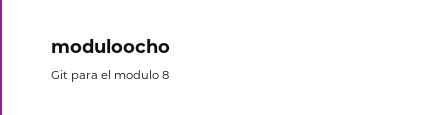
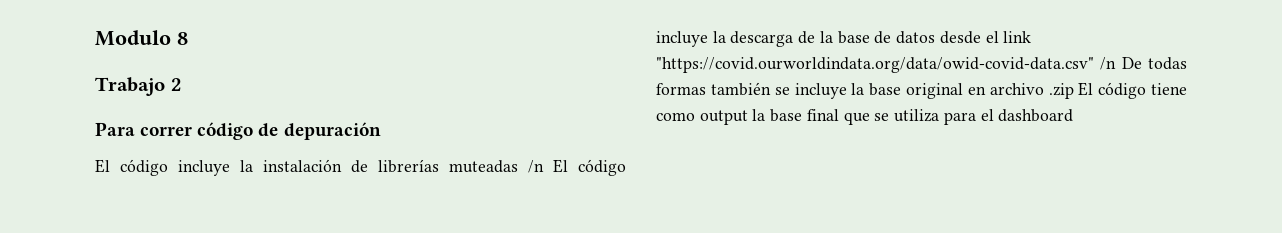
- moduloocho
- Git para el modulo 8
+ Modulo 8
+ Trabajo 2
+ Para correr código de depuración
+ El código incluye la instalación de librerías muteadas /n El código incluye la descarga de la base de datos desde el link "https://covid.ourworldindata.org/data/owid-covid-data.csv" /n De todas formas también se incluye la base original en archivo .zip El código tiene como output la base final que se utiliza para el dashboard

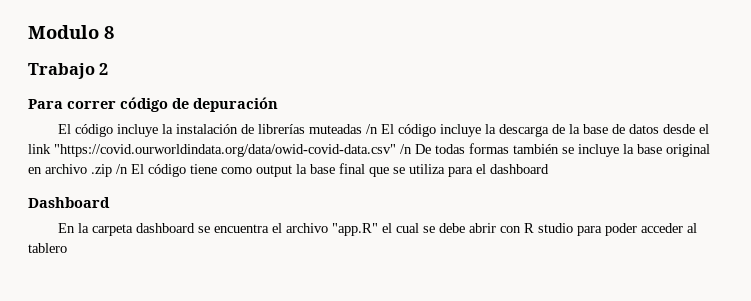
- El código incluye la instalación de librerías muteadas /n El código incluye la descarga de la base de datos desde el link "https://covid.ourworldindata.org/data/owid-covid-data.csv" /n De todas formas también se incluye la base original en archivo .zip El código tiene como output la base final que se utiliza para el dashboard
+ El código incluye la instalación de librerías muteadas /n El código incluye la descarga de la base de datos desde el link "https://covid.ourworldindata.org/data/owid-covid-data.csv" /n De todas formas también se incluye la base original en archivo .zip /n El código tiene como output la base final que se utiliza para el dashboard
+ Dashboard
+ En la carpeta dashboard se encuentra el archivo "app.R" el cual se debe abrir con R studio para poder acceder al tablero

